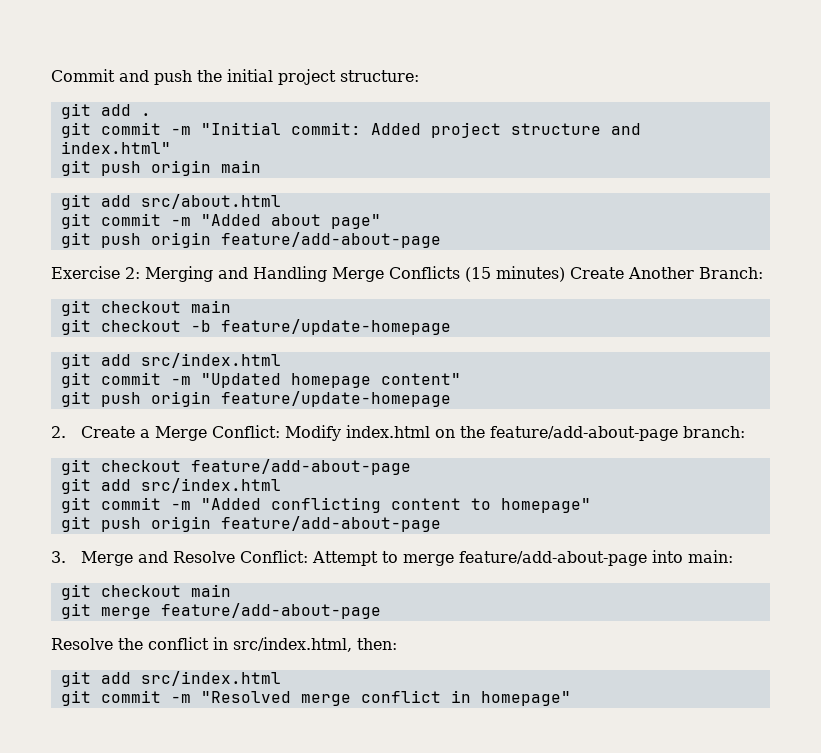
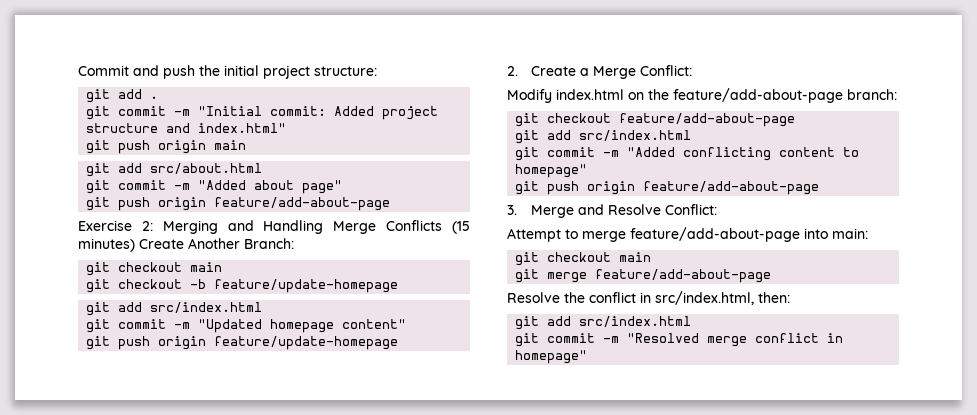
- 2. Create a Merge Conflict: Modify index.html on the feature/add-about-page branch:
+ 2. Create a Merge Conflict:
+ Modify index.html on the feature/add-about-page branch:
- 3. Merge and Resolve Conflict: Attempt to merge feature/add-about-page into main:
+ 3. Merge and Resolve Conflict:
+ Attempt to merge feature/add-about-page into main:

